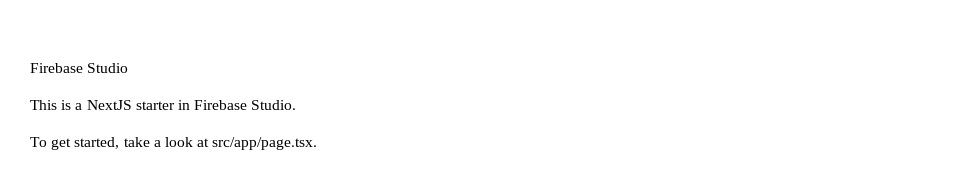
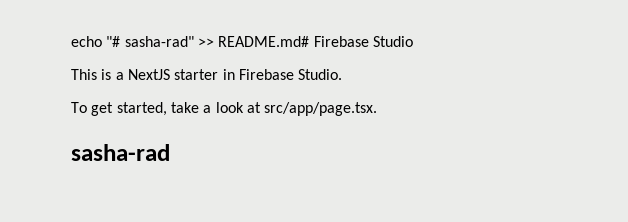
- Firebase Studio
+ echo "# sasha-rad" >> README.md# Firebase Studio
+ sasha-rad

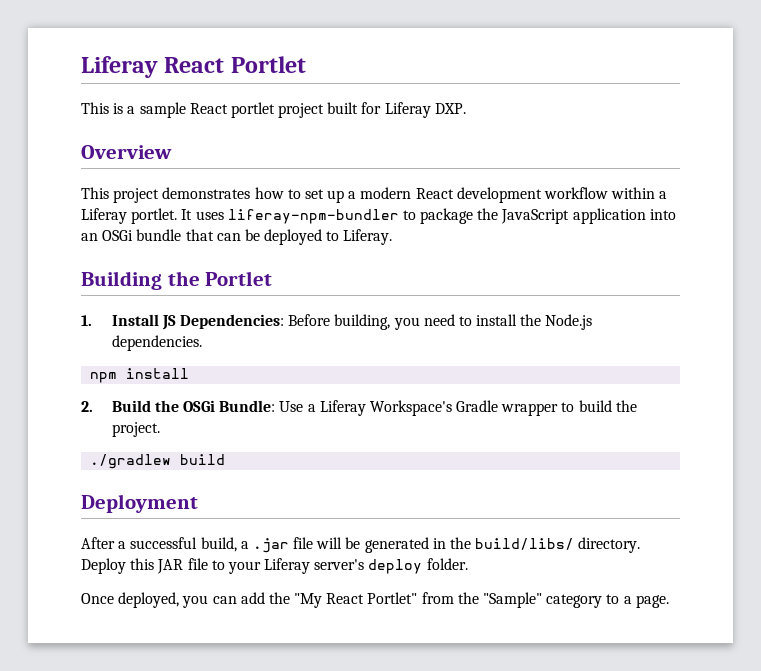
- echo "# sasha-rad" >> README.md# Firebase Studio
- This is a NextJS starter in Firebase Studio.
- To get started, take a look at src/app/page.tsx.
- sasha-rad
+ Liferay React Portlet
+ This is a sample React portlet project built for Liferay DXP.
+ Overview
+ This project demonstrates how to set up a modern React development workflow within a Liferay portlet. It uses liferay-npm-bundler to package the JavaScript application into an OSGi bundle that can be deployed to Liferay.
+ Building the Portlet
+ 1. Install JS Dependencies: Before building, you need to install the Node.js dependencies.
+ npm install
+ 2. Build the OSGi Bundle: Use a Liferay Workspace's Gradle wrapper to build the project.
+ ./gradlew build
+ Deployment
+ After a successful build, a .jar file will be generated in the build/libs/ directory. Deploy this JAR file to your Liferay server's deploy folder.
+ Once deployed, you can add the "My React Portlet" from the "Sample" category to a page.

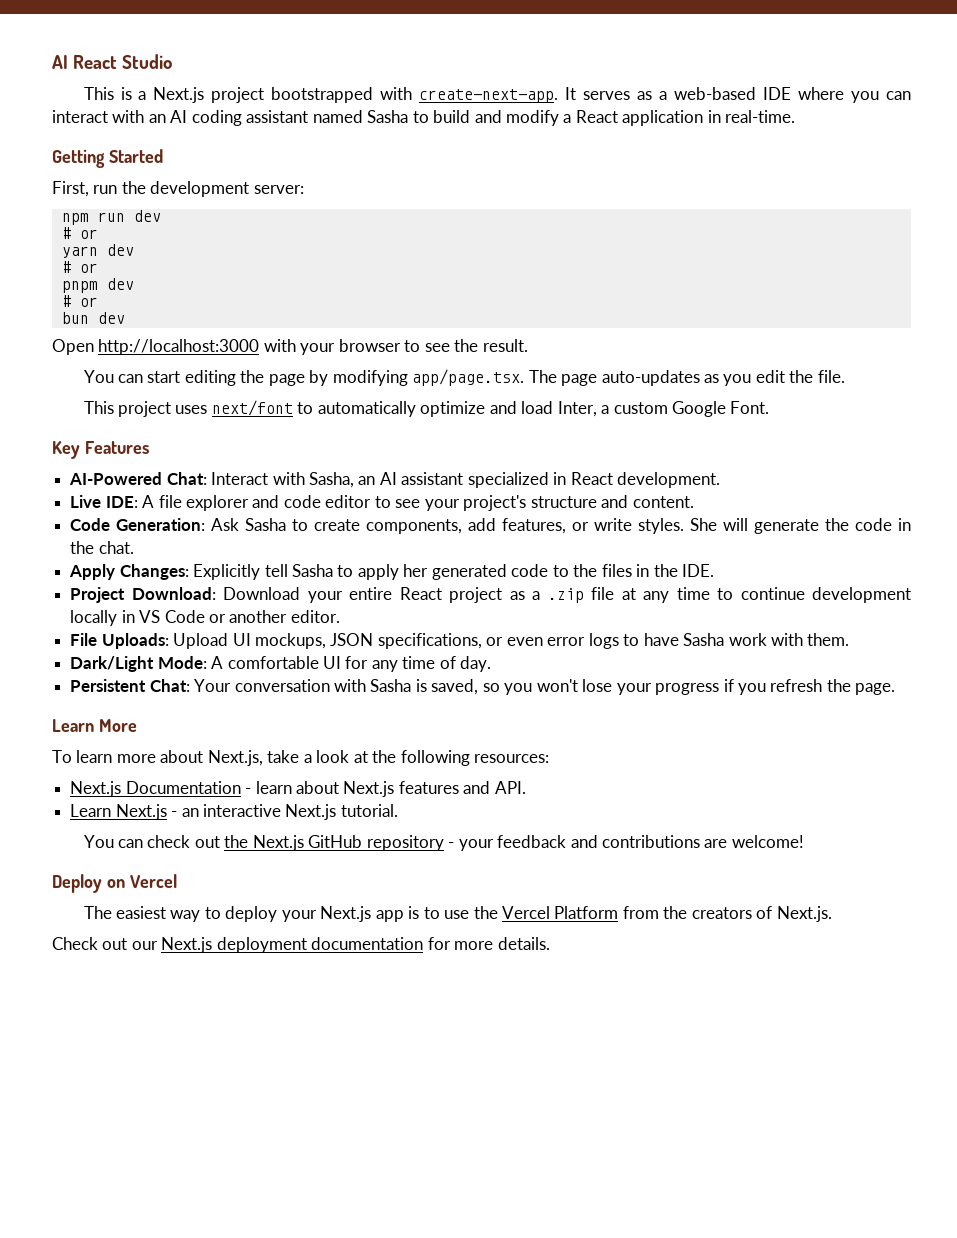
- Liferay React Portlet
+ AI React Studio
- This is a sample React portlet project built for Liferay DXP.
- Overview
- This project demonstrates how to set up a modern React development workflow within a Liferay portlet. It uses liferay-npm-bundler to package the JavaScript application into an OSGi bundle that can be deployed to Liferay.
- Building the Portlet
- 1. Install JS Dependencies: Before building, you need to install the Node.js dependencies.
- npm install
- 2. Build the OSGi Bundle: Use a Liferay Workspace's Gradle wrapper to build the project.
- ./gradlew build
- Deployment
- After a successful build, a .jar file will be generated in the build/libs/ directory. Deploy this JAR file to your Liferay server's deploy folder.
- Once deployed, you can add the "My React Portlet" from the "Sample" category to a page.
+ This is a Next.js project bootstrapped with create-next-app. It serves as a web-based IDE where you can interact with an AI coding assistant named Sasha to build and modify a React application in real-time.
+ Getting Started
+ First, run the development server:
+ npm run dev
+ # or
+ yarn dev
+ # or
+ pnpm dev
+ # or
+ bun dev
+ Open http://localhost:3000 with your browser to see the result.
+ You can start editing the page by modifying app/page.tsx. The page auto-updates as you edit the file.
+ This project uses next/font to automatically optimize and load Inter, a custom Google Font.
+ Key Features
+ AI-Powered Chat: Interact with Sasha, an AI assistant specialized in React development.
+ Live IDE: A file explorer and code editor to see your project's structure and content.
+ Code Generation: Ask Sasha to create components, add features, or write styles. She will generate the code in the chat.
+ Apply Changes: Explicitly tell Sasha to apply her generated code to the files in the IDE.
+ Project Download: Download your entire React project as a .zip file at any time to continue development locally in VS Code or another editor.
+ File Uploads: Upload UI mockups, JSON specifications, or even error logs to have Sasha work with them.
+ Dark/Light Mode: A comfortable UI for any time of day.
+ Persistent Chat: Your conversation with Sasha is saved, so you won't lose your progress if you refresh the page.
+ Learn More
+ To learn more about Next.js, take a look at the following resources:
+ Next.js Documentation - learn about Next.js features and API.
+ Learn Next.js - an interactive Next.js tutorial.
+ You can check out the Next.js GitHub repository - your feedback and contributions are welcome!
+ Deploy on Vercel
+ The easiest way to deploy your Next.js app is to use the Vercel Platform from the creators of Next.js.
+ Check out our Next.js deployment documentation for more details.

